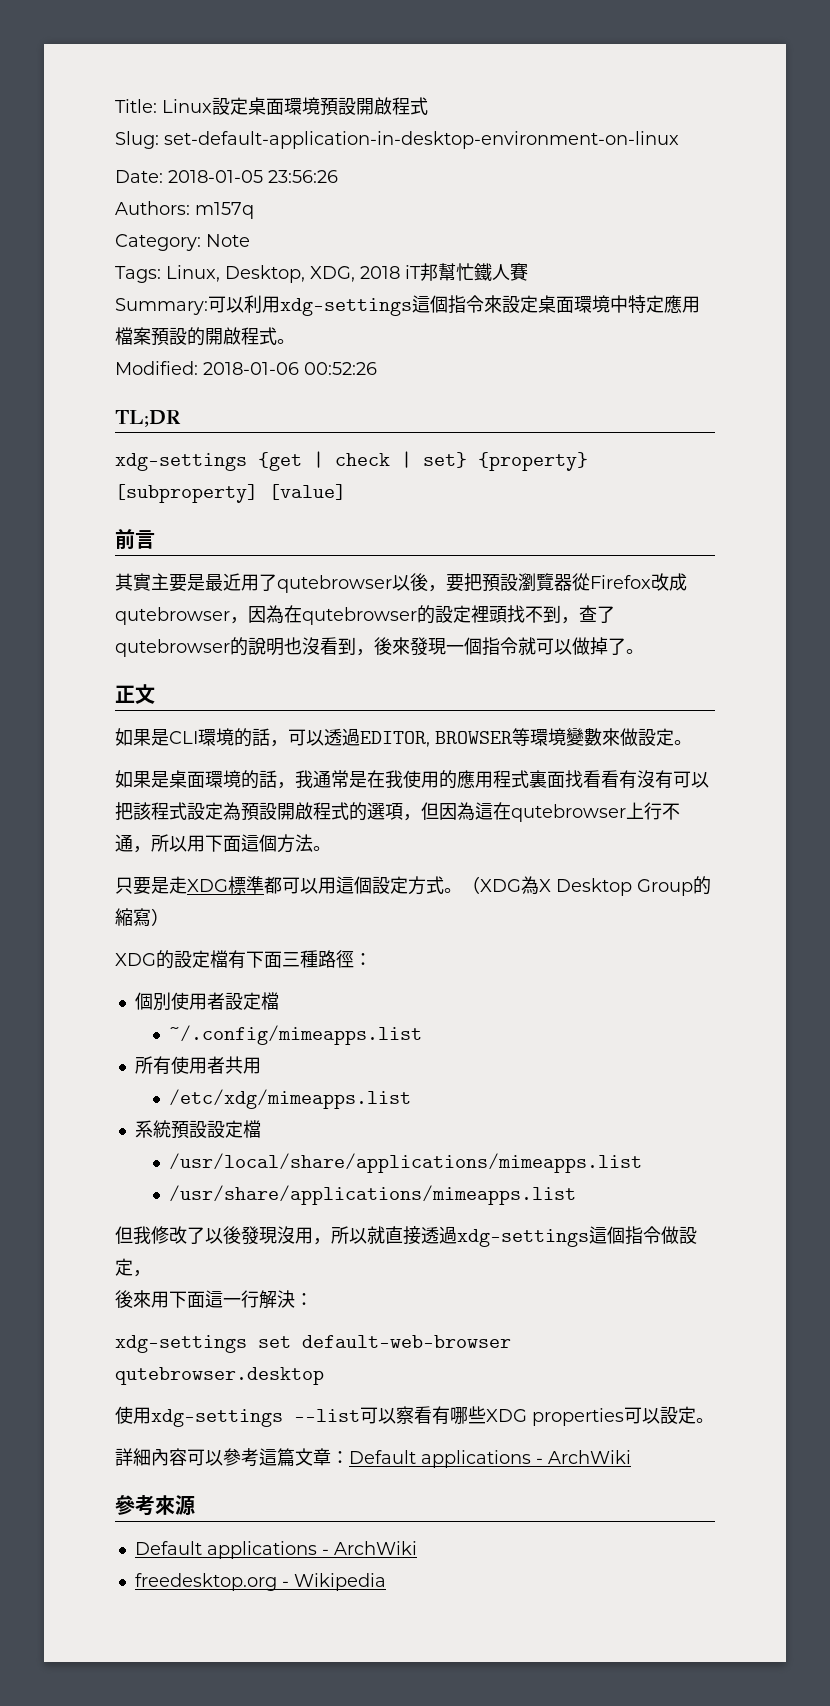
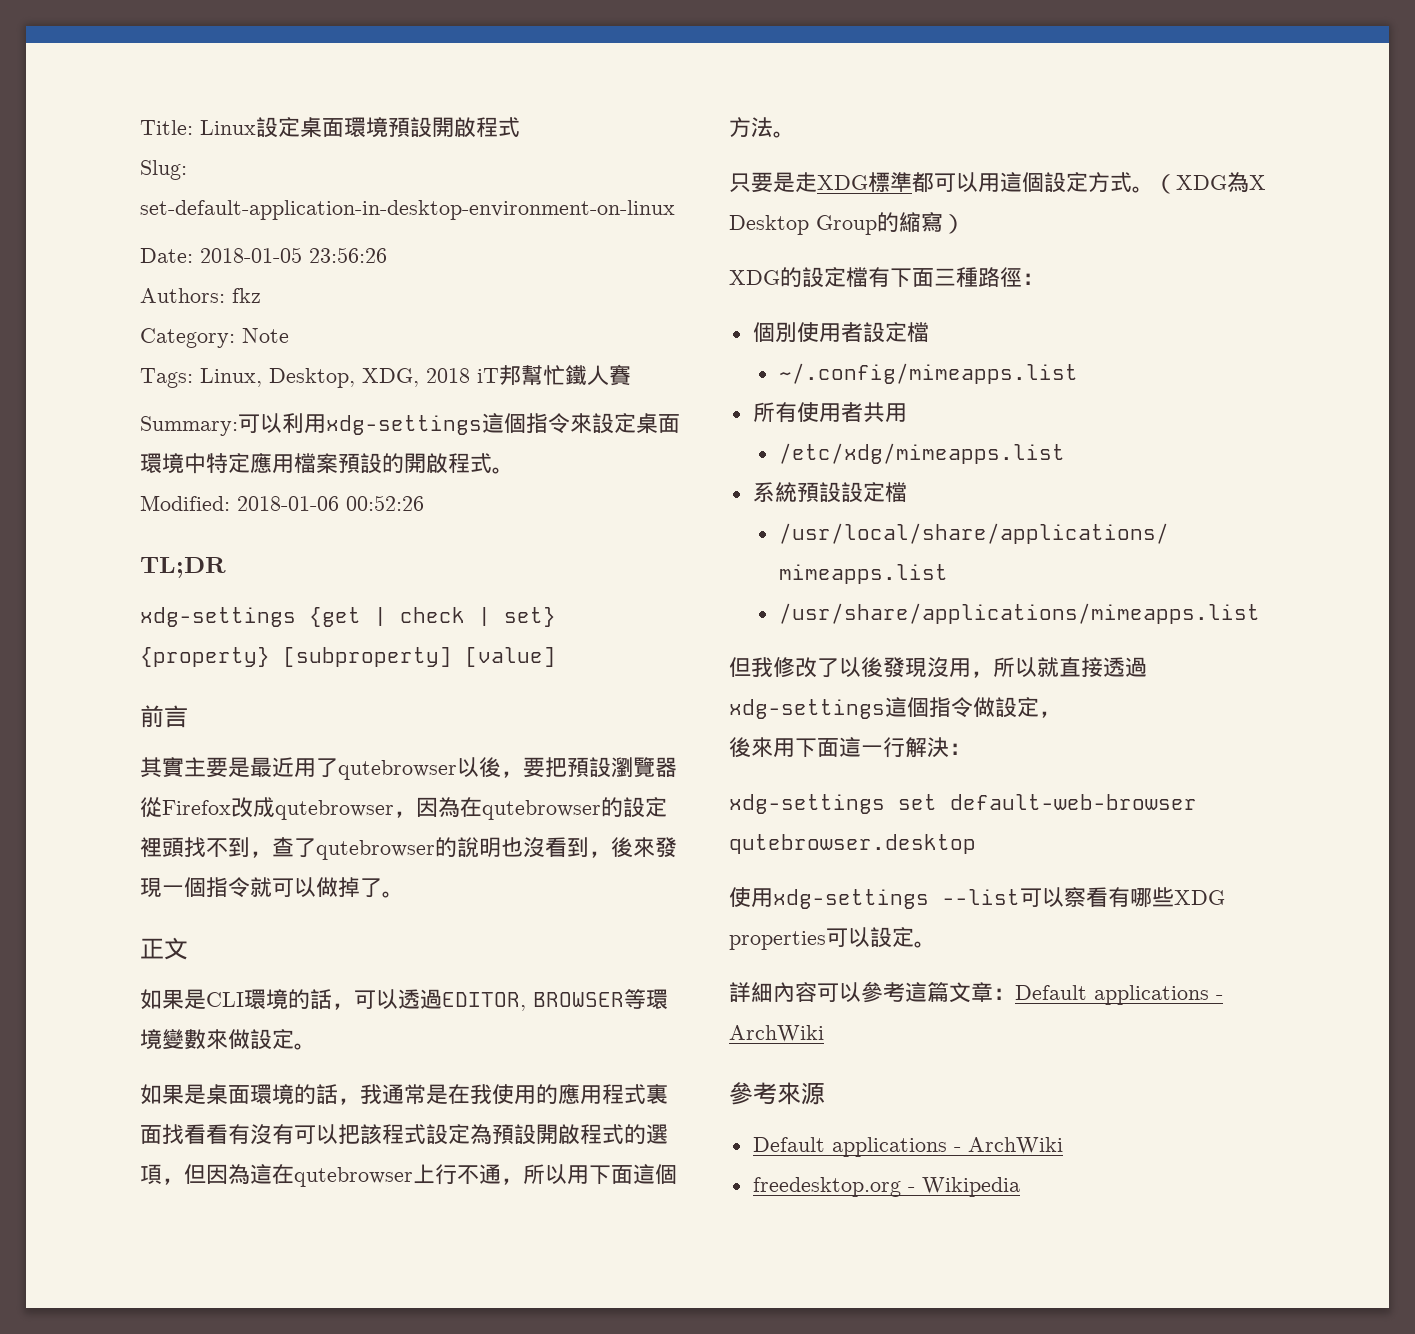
- Authors: m157q
+ Authors: fkz

